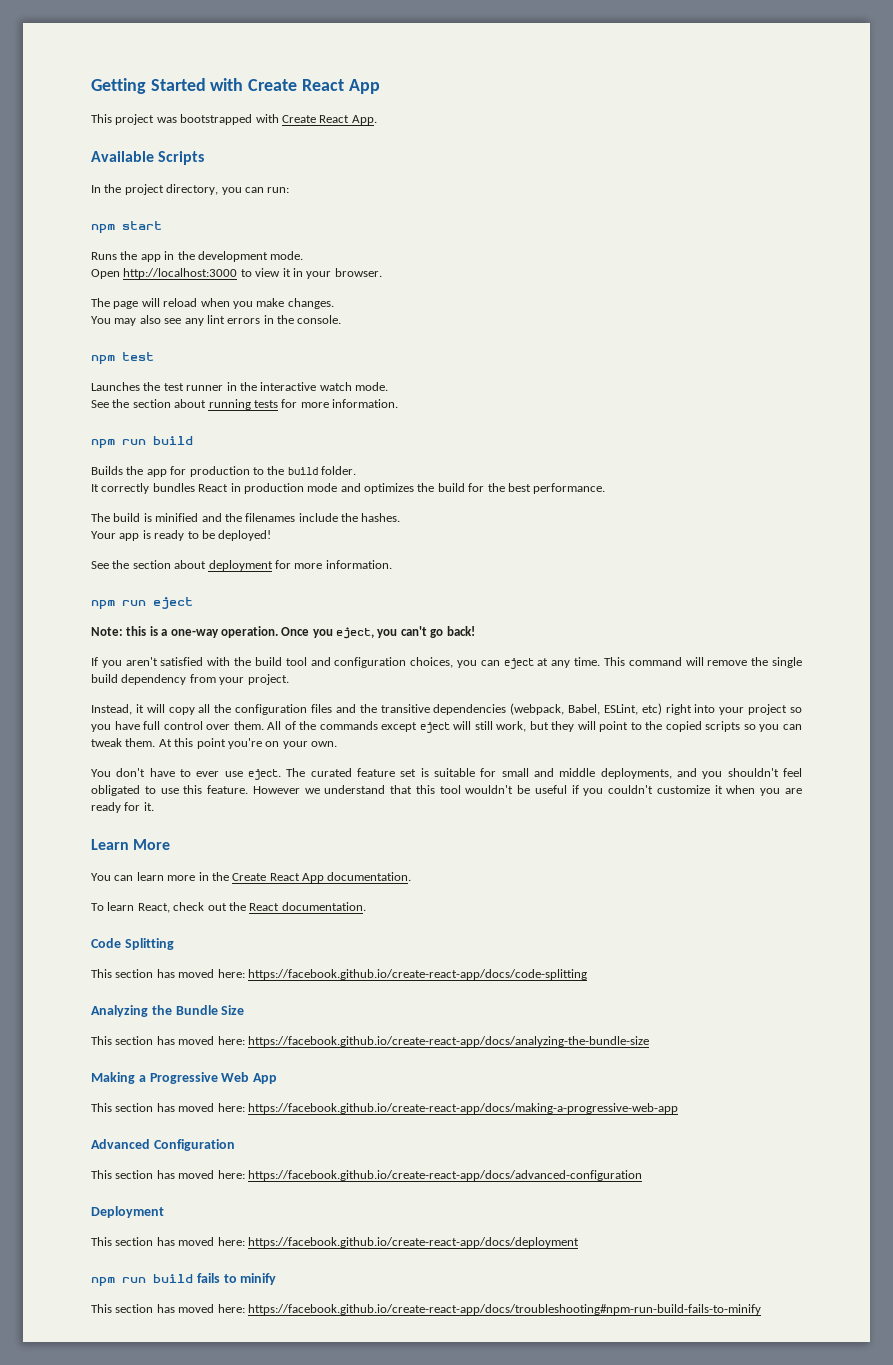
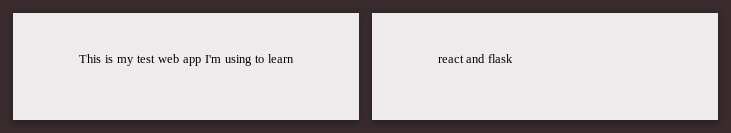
- Getting Started with Create React App
- This project was bootstrapped with Create React App.
- Available Scripts
- In the project directory, you can run:
- npm start
- Runs the app in the development mode.
- Open http://localhost:3000 to view it in your browser.
- The page will reload when you make changes.
- You may also see any lint errors in the console.
- npm test
- Launches the test runner in the interactive watch mode.
- See the section about running tests for more information.
- npm run build
- Builds the app for production to the build folder.
- It correctly bundles React in production mode and optimizes the build for the best performance.
- The build is minified and the filenames include the hashes.
- Your app is ready to be deployed!
- See the section about deployment for more information.
- npm run eject
- Note: this is a one-way operation. Once you eject, you can't go back!
- If you aren't satisfied with the build tool and configuration choices, you can eject at any time. This command will remove the single build dependency from your project.
- Instead, it will copy all the configuration files and the transitive dependencies (webpack, Babel, ESLint, etc) right into your project so you have full control over them. All of the commands except eject will still work, but they will point to the copied scripts so you can tweak them. At this point you're on your own.
- You don't have to ever use eject. The curated feature set is suitable for small and middle deployments, and you shouldn't feel obligated to use this feature. However we understand that this tool wouldn't be useful if you couldn't customize it when you are ready for it.
- Learn More
- You can learn more in the Create React App documentation.
- To learn React, check out the React documentation.
- Code Splitting
- This section has moved here: https://facebook.github.io/create-react-app/docs/code-splitting
- Analyzing the Bundle Size
- This section has moved here: https://facebook.github.io/create-react-app/docs/analyzing-the-bundle-size
- Making a Progressive Web App
- This section has moved here: https://facebook.github.io/create-react-app/docs/making-a-progressive-web-app
- Advanced Configuration
- This section has moved here: https://facebook.github.io/create-react-app/docs/advanced-configuration
- Deployment
- This section has moved here: https://facebook.github.io/create-react-app/docs/deployment
- npm run build fails to minify
- This section has moved here: https://facebook.github.io/create-react-app/docs/troubleshooting#npm-run-build-fails-to-minify
+ This is my test web app I'm using to learn react and flask

